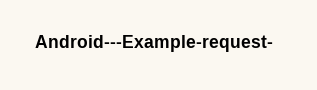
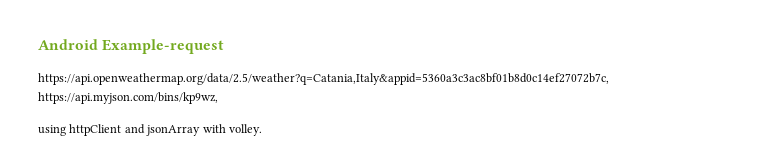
- Android---Example-request-
+ Android Example-request
+ https://api.openweathermap.org/data/2.5/weather?q=Catania,Italy&appid=5360a3c3ac8bf01b8d0c14ef27072b7c, https://api.myjson.com/bins/kp9wz,
+ using httpClient and jsonArray with volley.

